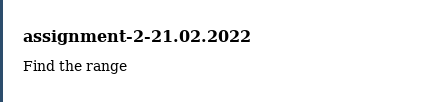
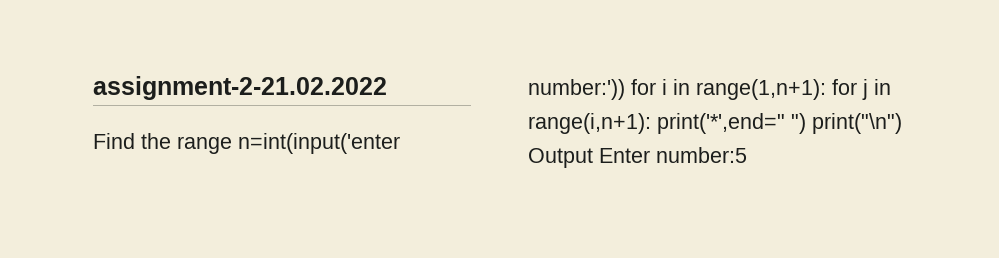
- Find the range
+ Find the range n=int(input('enter number:')) for i in range(1,n+1): for j in range(i,n+1): print('*',end=" ") print("\n") Output Enter number:5

